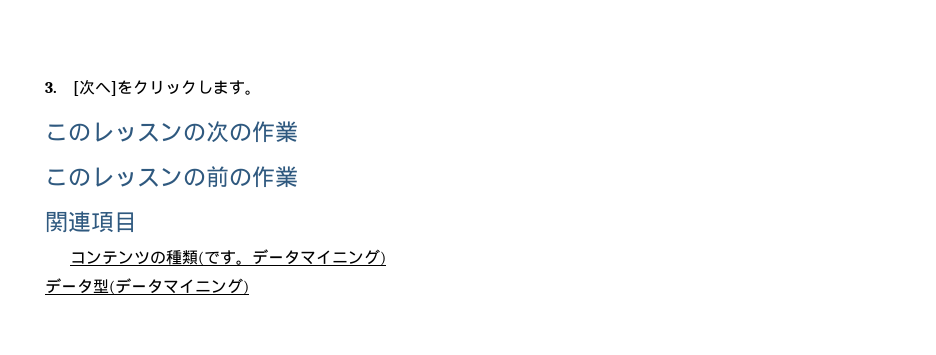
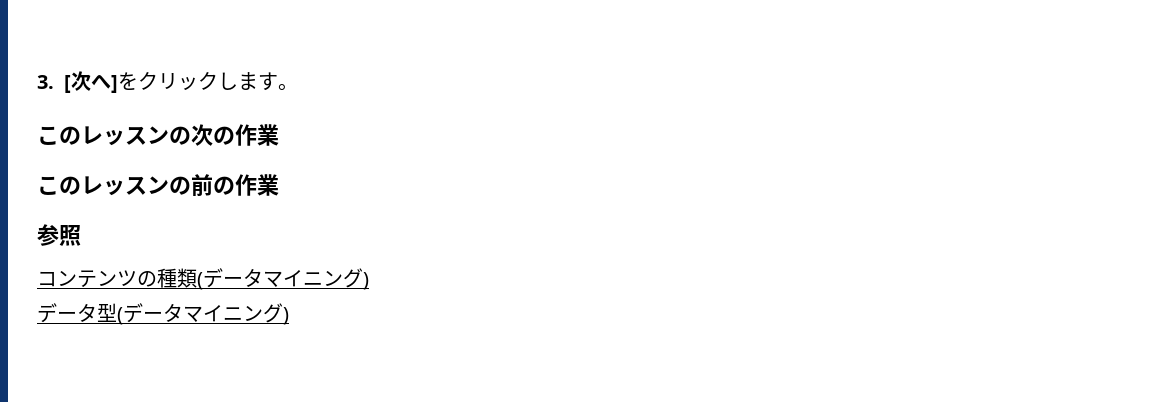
- 関連項目
+ 参照
- コンテンツの種類(です。データマイニング)
+ コンテンツの種類(データマイニング)

